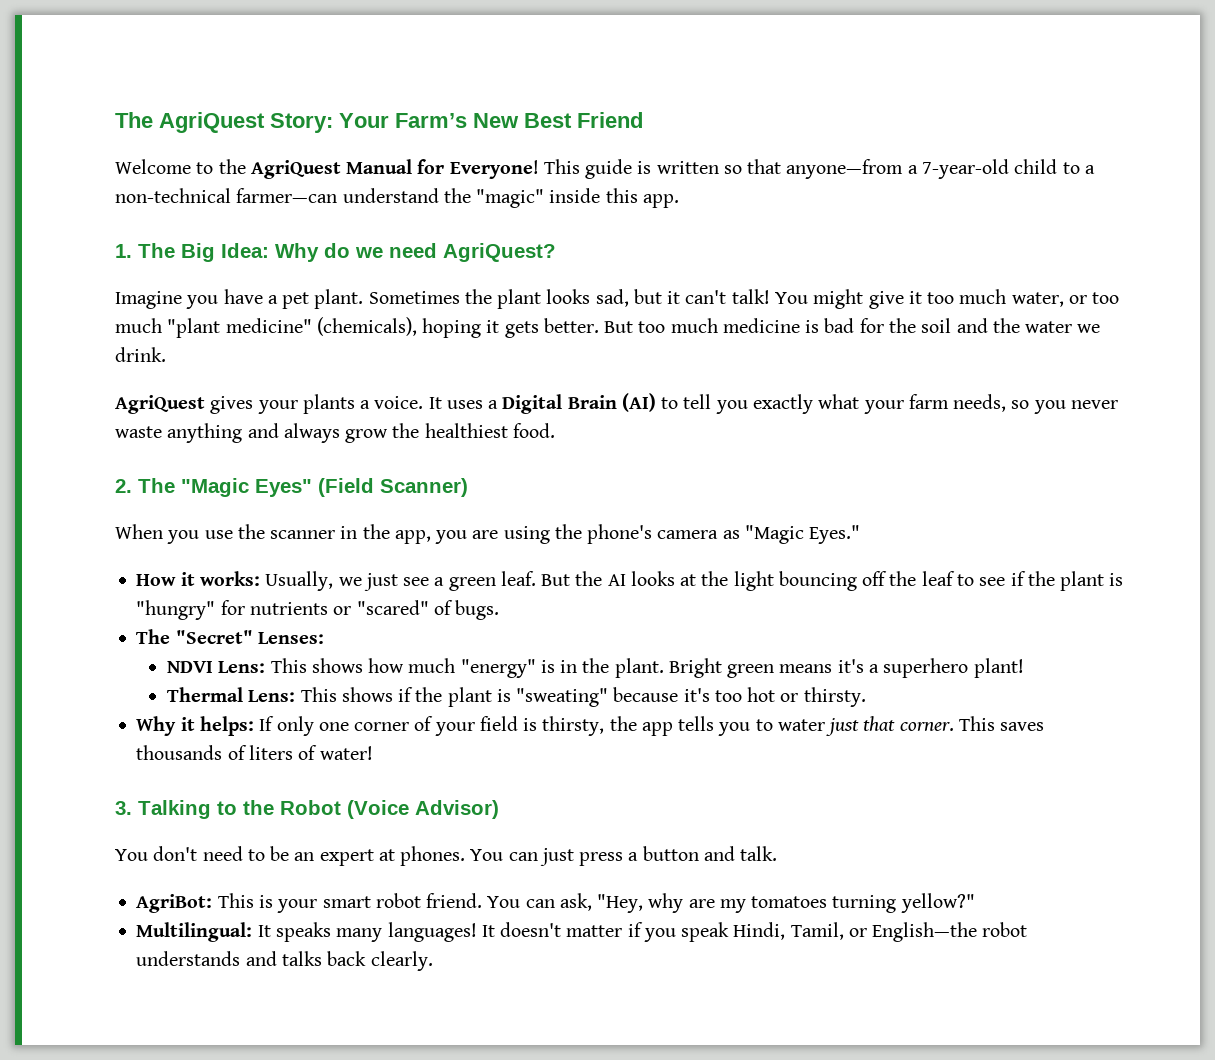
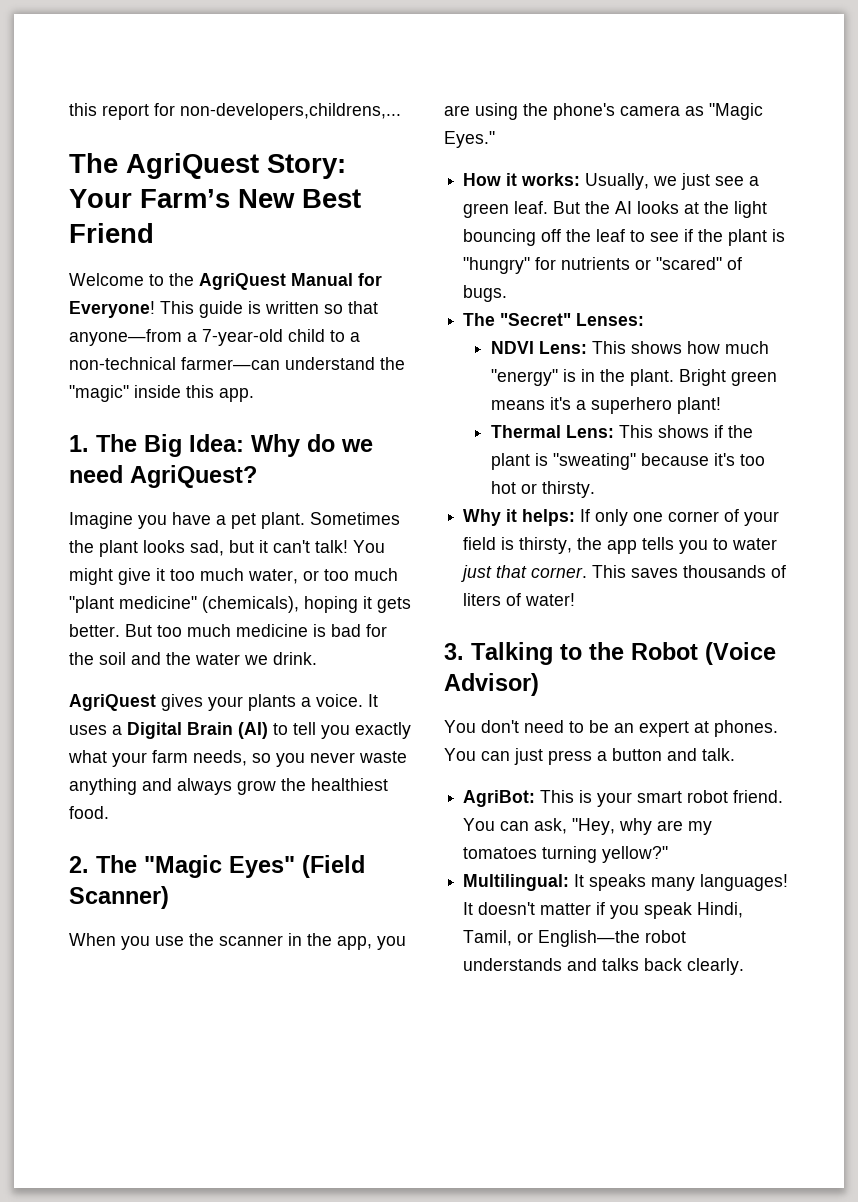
+ this report for non-developers,childrens,...

